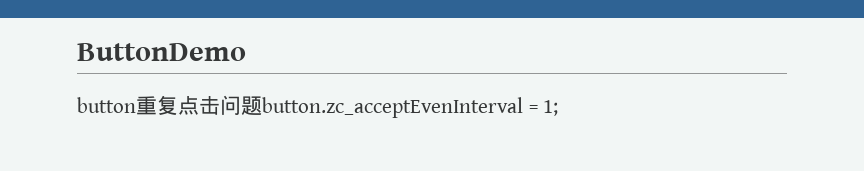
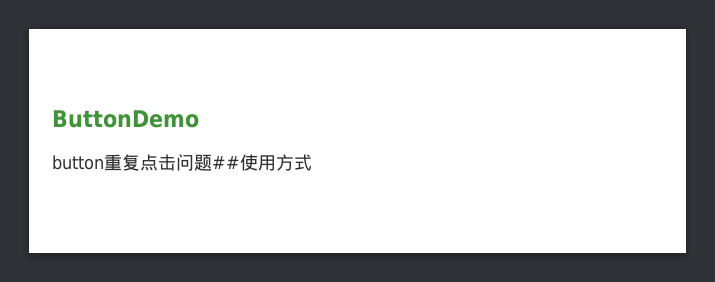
- button重复点击问题button.zc_acceptEvenInterval = 1;
+ button重复点击问题##使用方式

